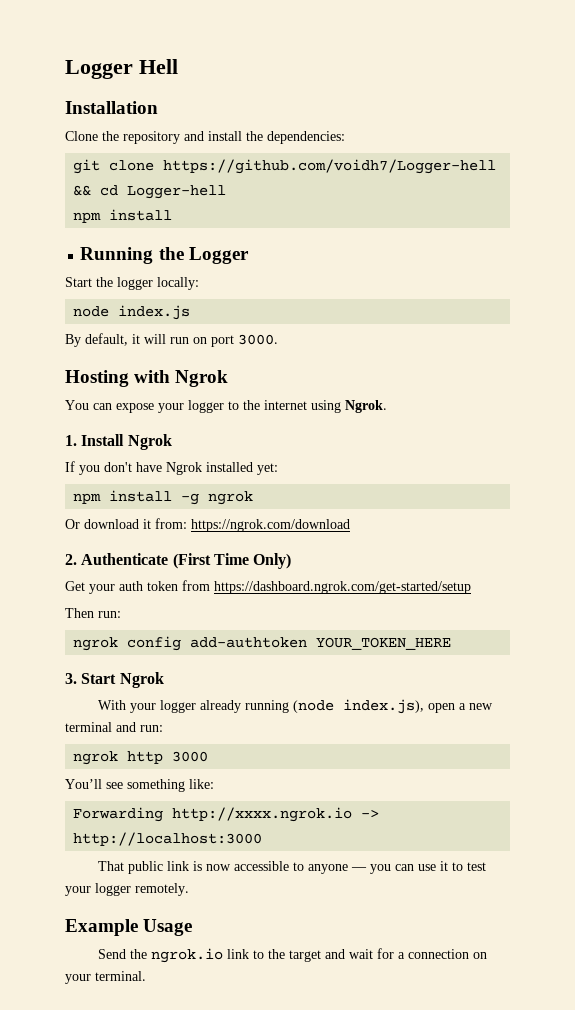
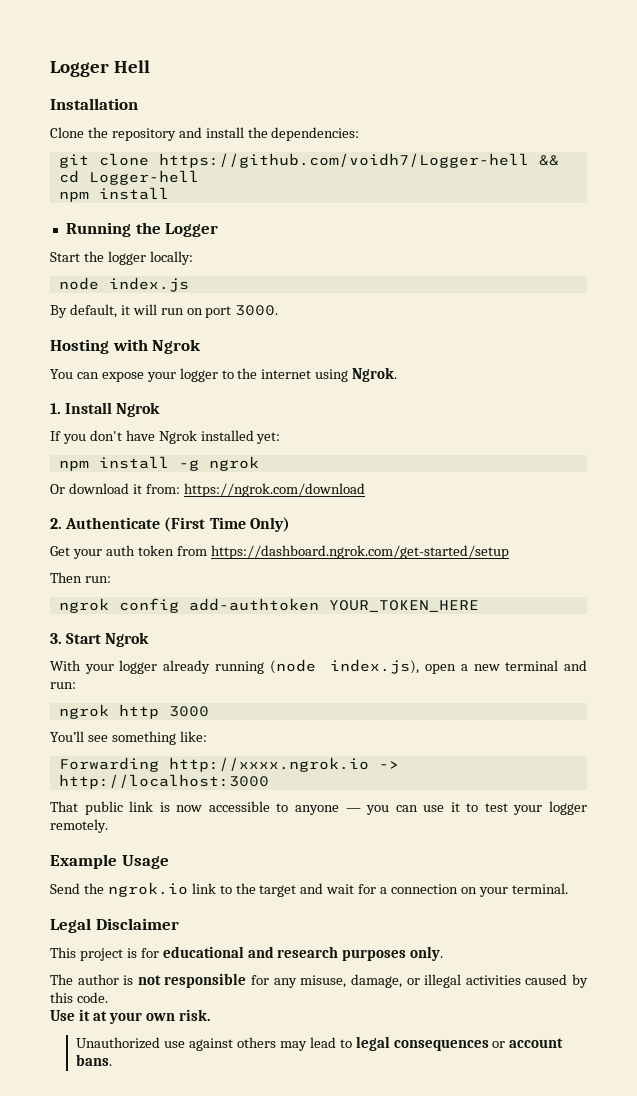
+ Legal Disclaimer
+ This project is for educational and research purposes only.
+ The author is not responsible for any misuse, damage, or illegal activities caused by this code.
+ Use it at your own risk.
+ Unauthorized use against others may lead to legal consequences or account bans.

